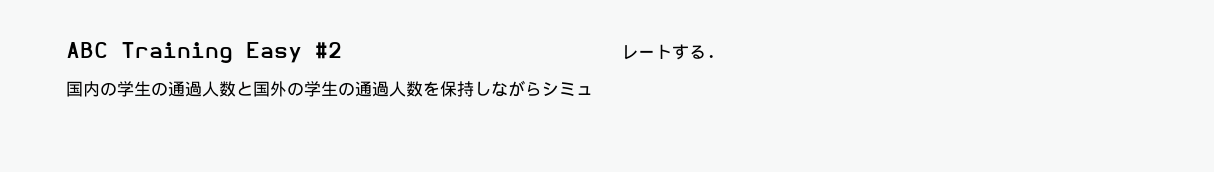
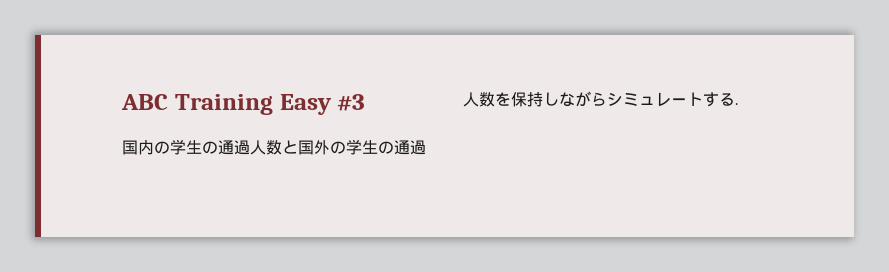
- ABC Training Easy #2
+ ABC Training Easy #3

